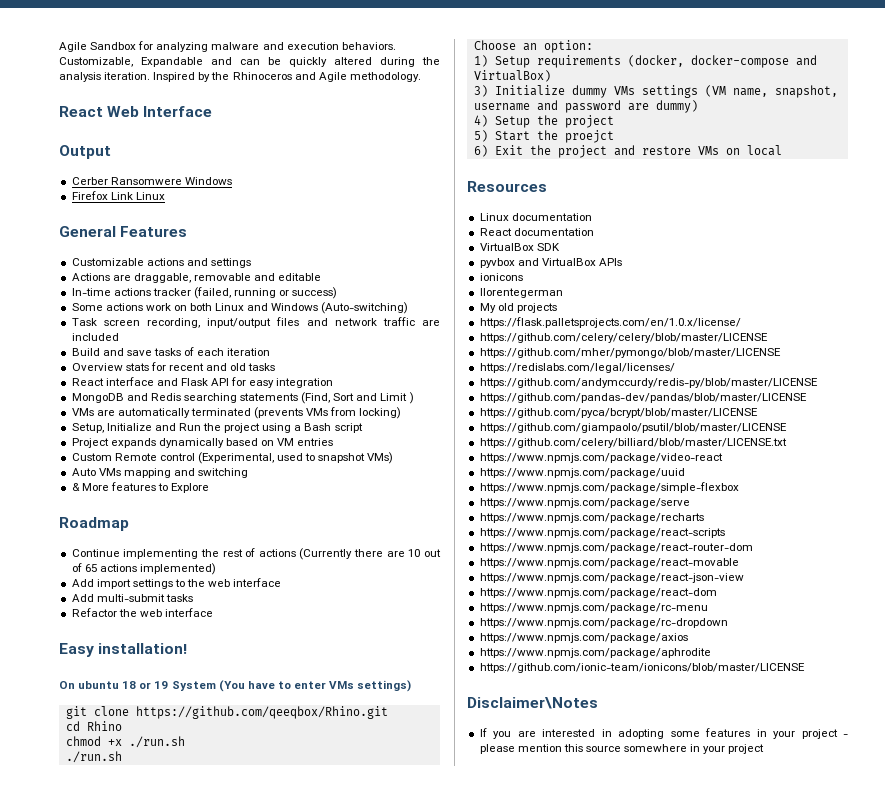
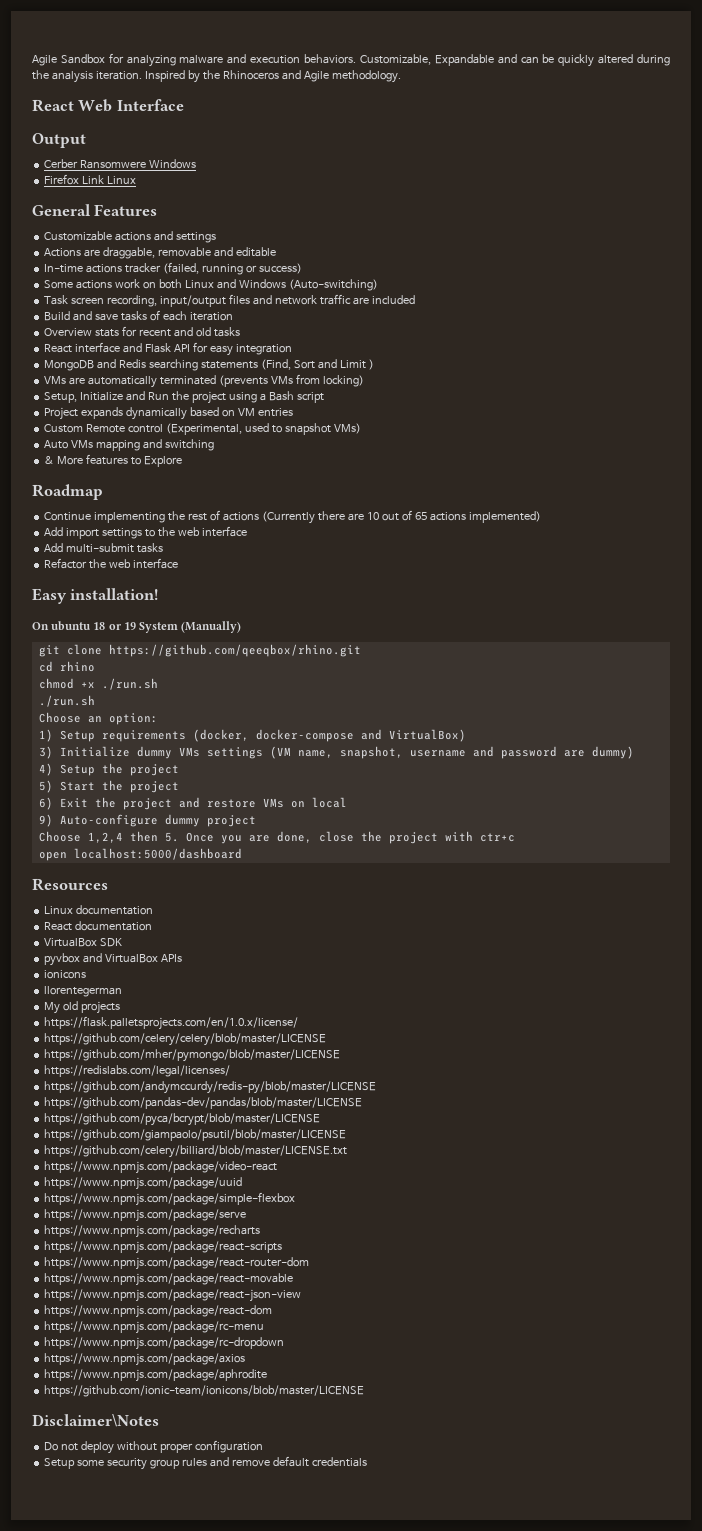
- On ubuntu 18 or 19 System (You have to enter VMs settings)
+ On ubuntu 18 or 19 System (Manually)
- git clone https://github.com/qeeqbox/Rhino.git
+ git clone https://github.com/qeeqbox/rhino.git
- cd Rhino
+ cd rhino
- 5) Start the proejct
+ 5) Start the project
+ 9) Auto-configure dummy project
+ Choose 1,2,4 then 5. Once you are done, close the project with ctr+c
+ open localhost:5000/dashboard
- If you are interested in adopting some features in your project - please mention this source somewhere in your project
+ Do not deploy without proper configuration
+ Setup some security group rules and remove default credentials

